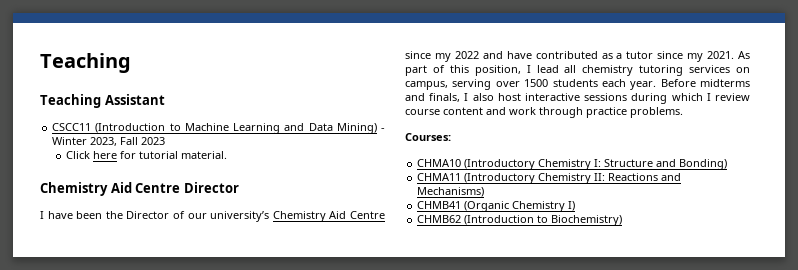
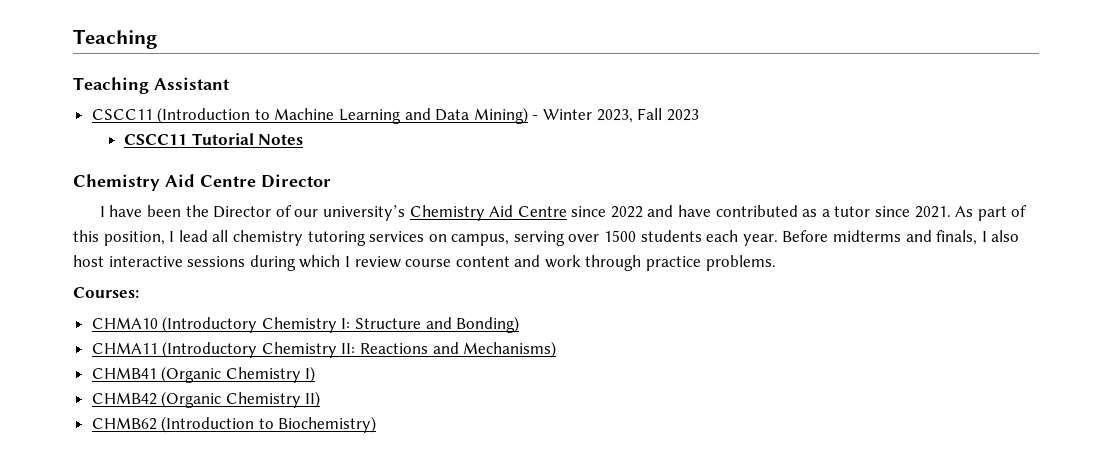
- Click here for tutorial material.
+ CSCC11 Tutorial Notes
- I have been the Director of our university’s Chemistry Aid Centre since my 2022 and have contributed as a tutor since my 2021.
+ I have been the Director of our university’s Chemistry Aid Centre since 2022 and have contributed as a tutor since 2021.
+ CHMB42 (Organic Chemistry II)

